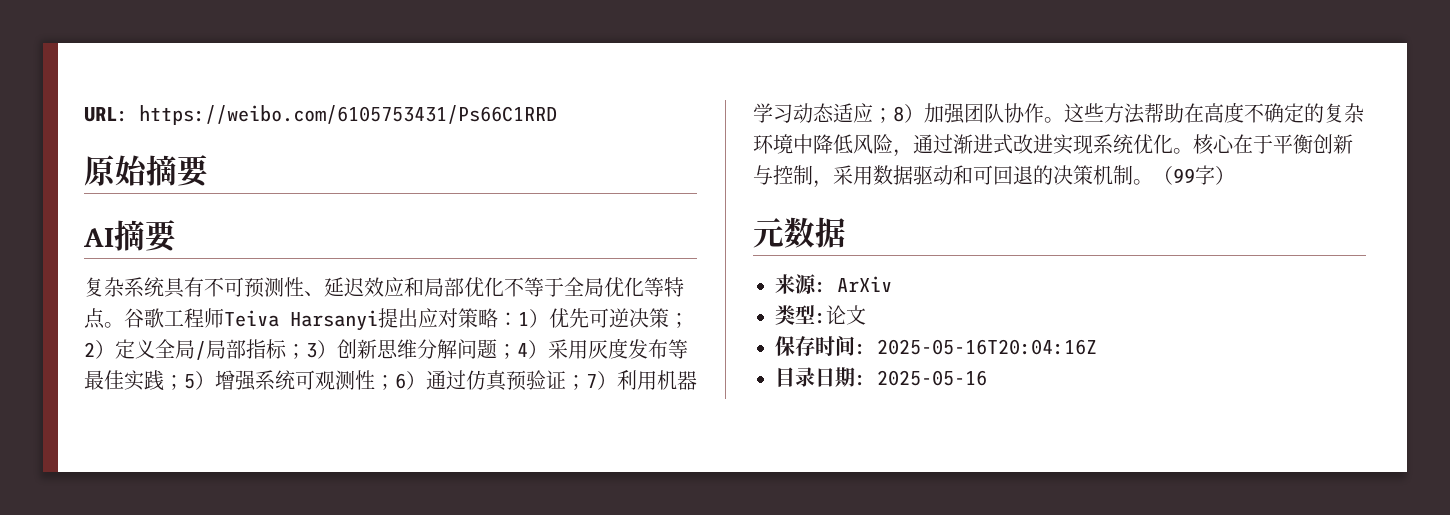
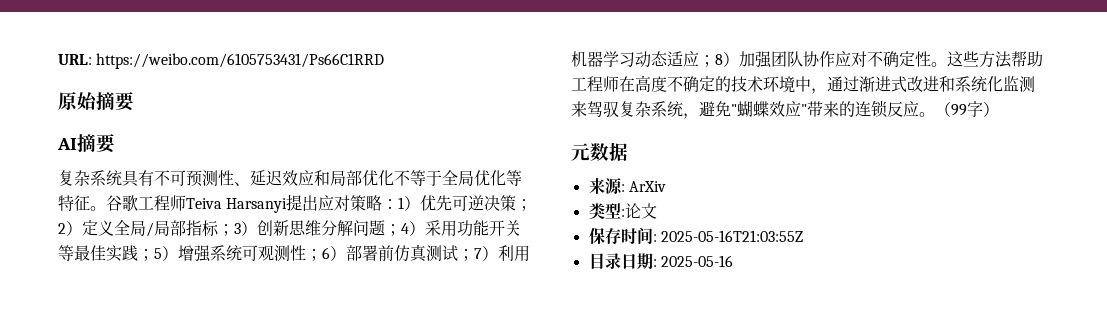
- 复杂系统具有不可预测性、延迟效应和局部优化不等于全局优化等特点。
+ 复杂系统具有不可预测性、延迟效应和局部优化不等于全局优化等特征。
- 谷歌工程师Teiva Harsanyi提出应对策略：1）优先可逆决策；2）定义全局/局部指标；3）创新思维分解问题；4）采用灰度发布等最佳实践；5）增强系统可观测性；6）通过仿真预验证；7）利用机器学习动态适应；8）加强团队协作。
+ 谷歌工程师Teiva Harsanyi提出应对策略：1）优先可逆决策；2）定义全局/局部指标；3）创新思维分解问题；4）采用功能开关等最佳实践；5）增强系统可观测性；6）部署前仿真测试；7）利用机器学习动态适应；8）加强团队协作应对不确定性。
- 这些方法帮助在高度不确定的复杂环境中降低风险，通过渐进式改进实现系统优化。核心在于平衡创新与控制，采用数据驱动和可回退的决策机制。
+ 这些方法帮助工程师在高度不确定的技术环境中，通过渐进式改进和系统化监测来驾驭复杂系统，避免"蝴蝶效应"带来的连锁反应。
- 保存时间: 2025-05-16T20:04:16Z
+ 保存时间: 2025-05-16T21:03:55Z

